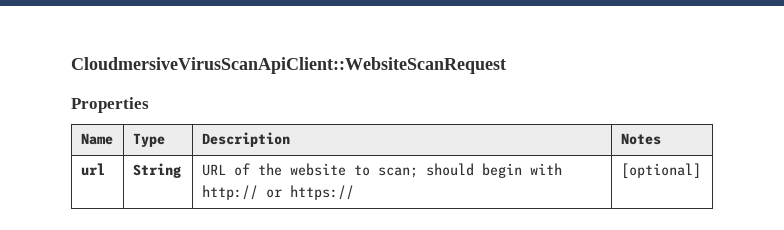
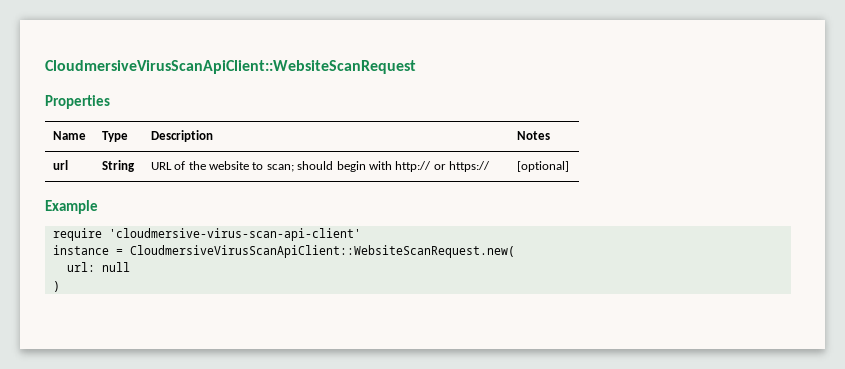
+ Example
+ require 'cloudmersive-virus-scan-api-client'
+ instance = CloudmersiveVirusScanApiClient::WebsiteScanRequest.new(
+ url: null
+ )

